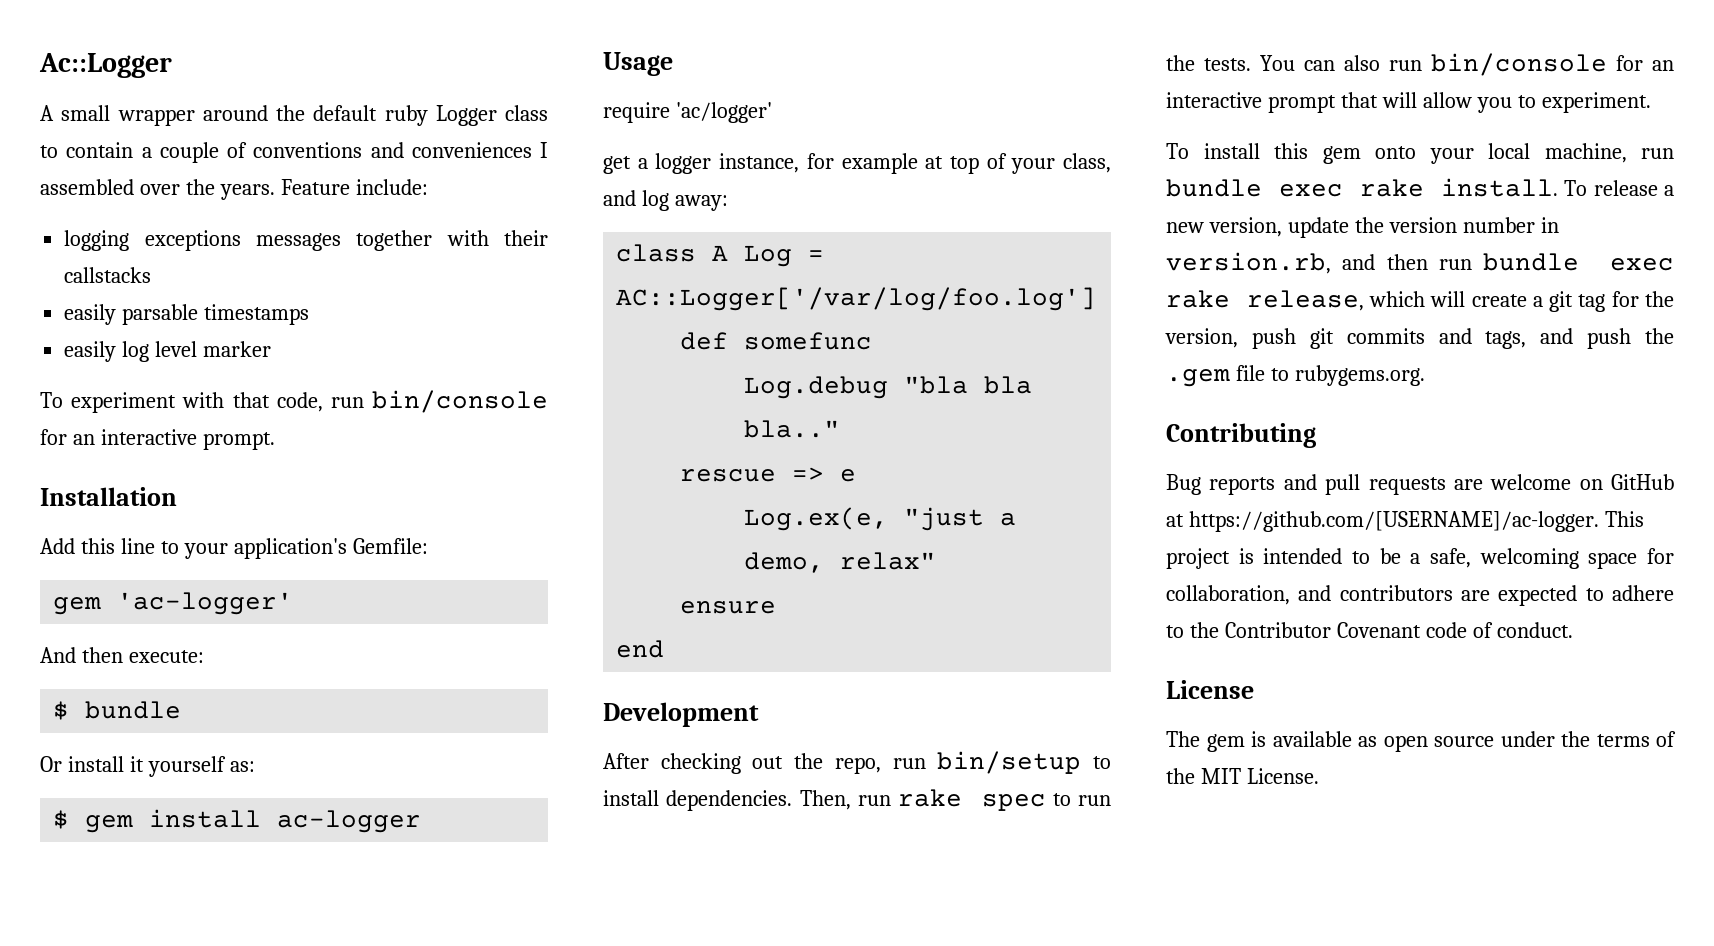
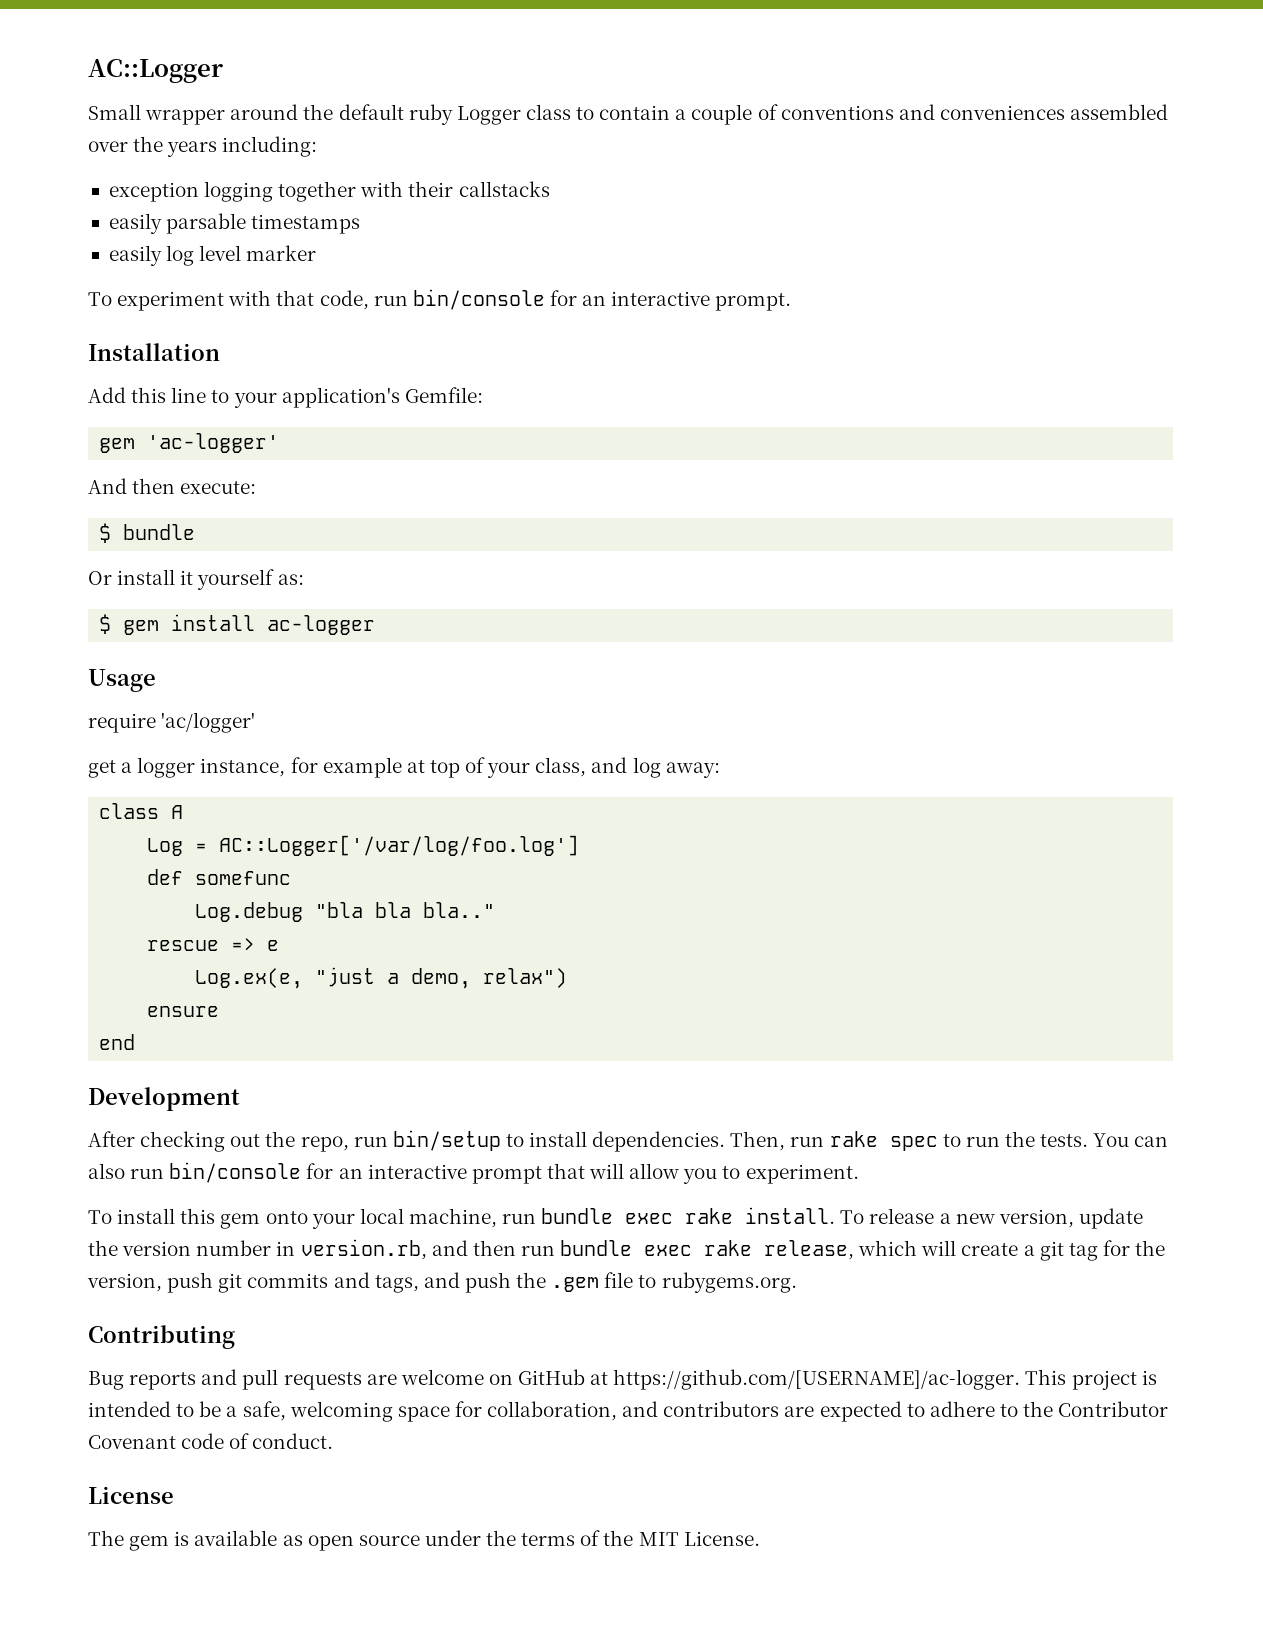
- Ac::Logger
- A small wrapper around the default ruby Logger class to contain a couple of conventions and conveniences I assembled over the years. Feature include:
- logging exceptions messages together with their callstacks
+ AC::Logger
+ Small wrapper around the default ruby Logger class to contain a couple of conventions and conveniences assembled over the years including:
+ exception logging together with their callstacks
- class A Log = AC::Logger['/var/log/foo.log']
+ class A
+ Log = AC::Logger['/var/log/foo.log']
- Log.ex(e, "just a demo, relax"
+ Log.ex(e, "just a demo, relax")

